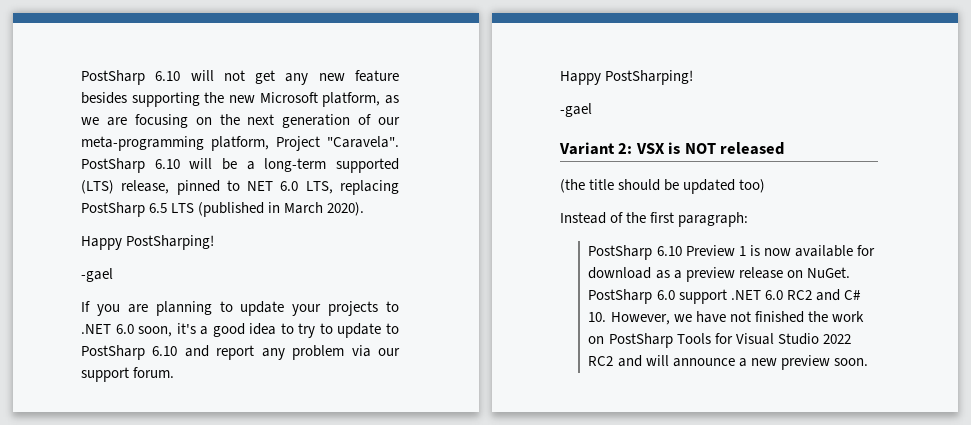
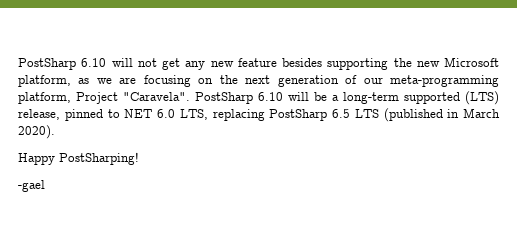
- If you are planning to update your projects to .NET 6.0 soon, it's a good idea to try to update to PostSharp 6.10 and report any problem via our support forum.
- Happy PostSharping!
- -gael
- Variant 2: VSX is NOT released
- (the title should be updated too)
- Instead of the first paragraph:
- PostSharp 6.10 Preview 1 is now available for download as a preview release on NuGet. PostSharp 6.0 support .NET 6.0 RC2 and C# 10. However, we have not finished the work on PostSharp Tools for Visual Studio 2022 RC2 and will announce a new preview soon.

